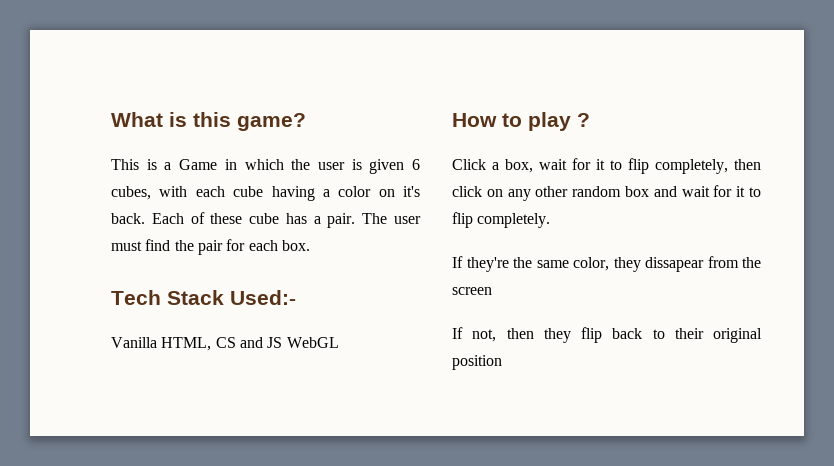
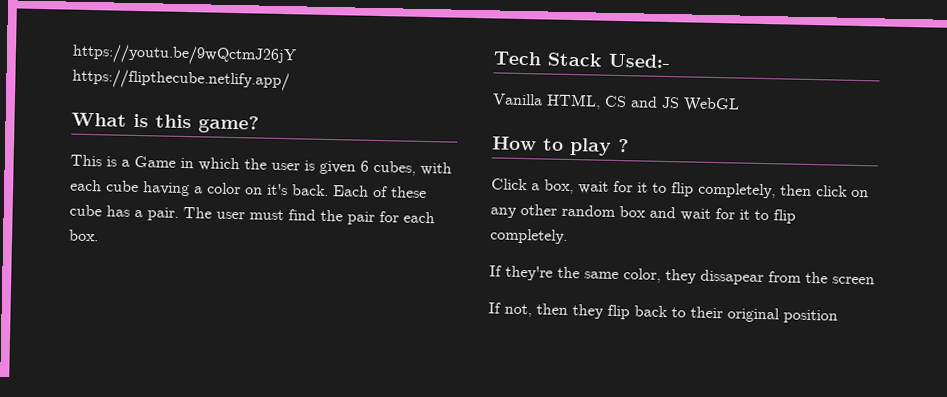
+ https://youtu.be/9wQctmJ26jY https://flipthecube.netlify.app/

